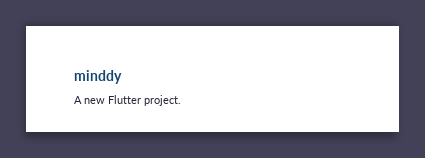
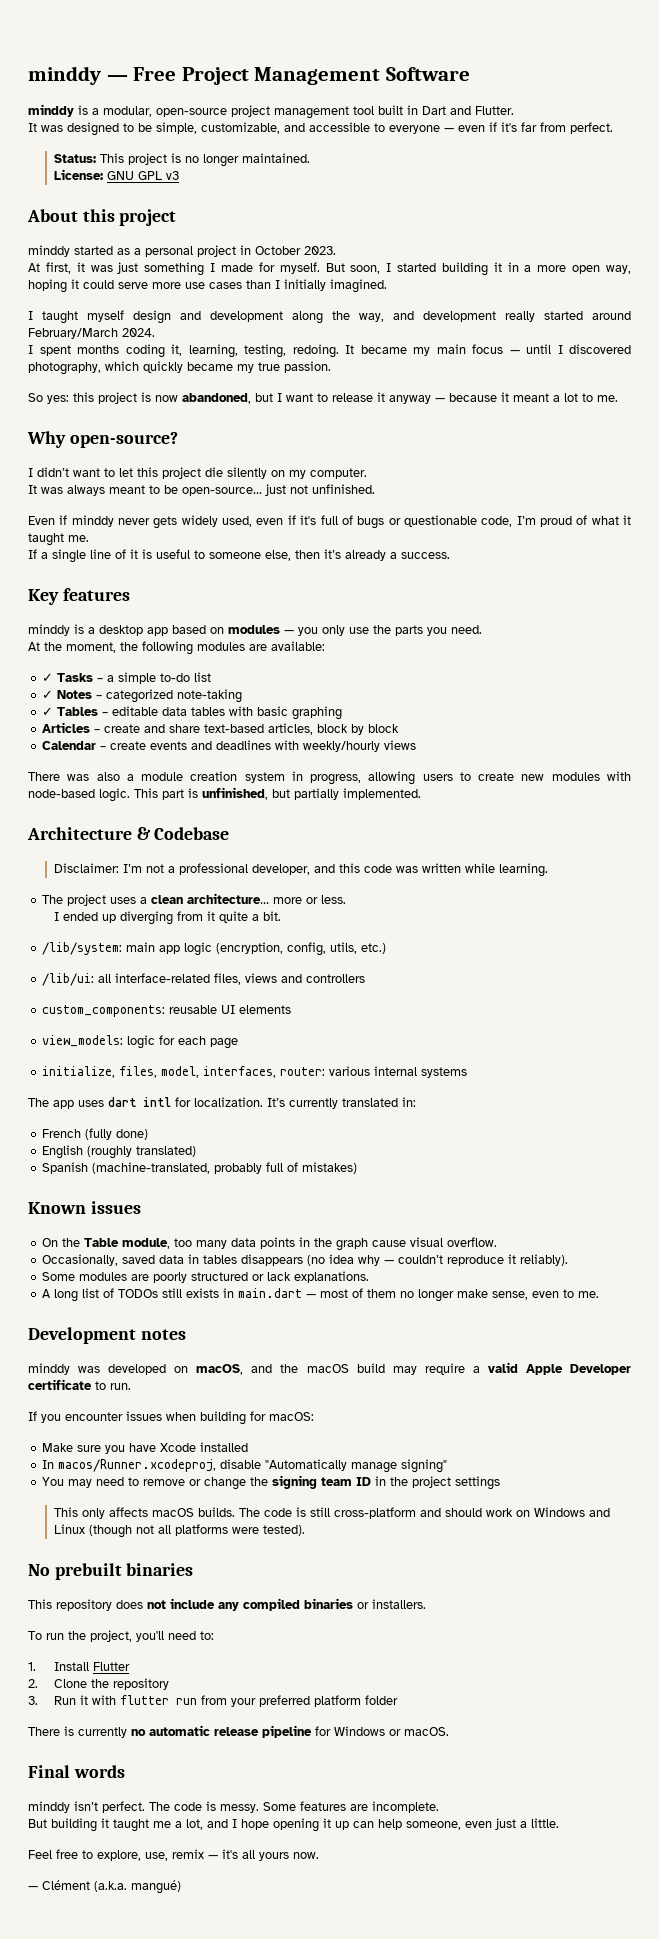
- minddy
- A new Flutter project.
+ minddy — Free Project Management Software
+ minddy is a modular, open-source project management tool built in Dart and Flutter.
+ It was designed to be simple, customizable, and accessible to everyone — even if it's far from perfect.
+ Status: This project is no longer maintained.
+ License: GNU GPL v3
+ About this project
+ minddy started as a personal project in October 2023.
+ At first, it was just something I made for myself. But soon, I started building it in a more open way, hoping it could serve more use cases than I initially imagined.
+ I taught myself design and development along the way, and development really started around February/March 2024.
+ I spent months coding it, learning, testing, redoing. It became my main focus — until I discovered photography, which quickly became my true passion.
+ So yes: this project is now abandoned, but I want to release it anyway — because it meant a lot to me.
+ Why open-source?
+ I didn’t want to let this project die silently on my computer.
+ It was always meant to be open-source… just not unfinished.
+ Even if minddy never gets widely used, even if it's full of bugs or questionable code, I’m proud of what it taught me.
+ If a single line of it is useful to someone else, then it’s already a success.
+ Key features
+ minddy is a desktop app based on modules — you only use the parts you need.
+ At the moment, the following modules are available:
+ ✓ Tasks – a simple to-do list
+ ✓ Notes – categorized note-taking
+ ✓ Tables – editable data tables with basic graphing
+ Articles – create and share text-based articles, block by block
+ Calendar – create events and deadlines with weekly/hourly views
+ There was also a module creation system in progress, allowing users to create new modules with node-based logic. This part is unfinished, but partially implemented.
+ Architecture & Codebase
+ Disclaimer: I’m not a professional developer, and this code was written while learning.
+ The project uses a clean architecture… more or less.
+ I ended up diverging from it quite a bit.
+ /lib/system: main app logic (encryption, config, utils, etc.)
+ /lib/ui: all interface-related files, views and controllers
+ custom_components: reusable UI elements
+ view_models: logic for each page
+ initialize, files, model, interfaces, router: various internal systems
+ The app uses dart intl for localization. It’s currently translated in:
+ French (fully done)
+ English (roughly translated)
+ Spanish (machine-translated, probably full of mistakes)
+ Known issues
+ On the Table module, too many data points in the graph cause visual overflow.
+ Occasionally, saved data in tables disappears (no idea why — couldn’t reproduce it reliably).
+ Some modules are poorly structured or lack explanations.
+ A long list of TODOs still exists in main.dart — most of them no longer make sense, even to me.
+ Development notes
+ minddy was developed on macOS, and the macOS build may require a valid Apple Developer certificate to run.
+ If you encounter issues when building for macOS:
+ Make sure you have Xcode installed
+ In macos/Runner.xcodeproj, disable "Automatically manage signing"
+ You may need to remove or change the signing team ID in the project settings
+ This only affects macOS builds. The code is still cross-platform and should work on Windows and Linux (though not all platforms were tested).
+ No prebuilt binaries
+ This repository does not include any compiled binaries or installers.
+ To run the project, you'll need to:
+ 1. Install Flutter
+ 2. Clone the repository
+ 3. Run it with flutter run from your preferred platform folder
+ There is currently no automatic release pipeline for Windows or macOS.
+ Final words
+ minddy isn’t perfect. The code is messy. Some features are incomplete.
+ But building it taught me a lot, and I hope opening it up can help someone, even just a little.
+ Feel free to explore, use, remix — it's all yours now.
+ — Clément (a.k.a. mangué)

